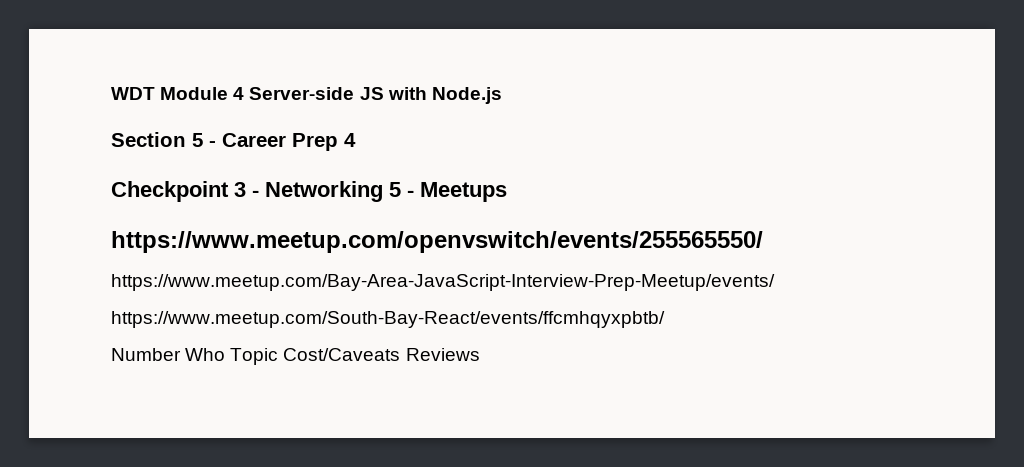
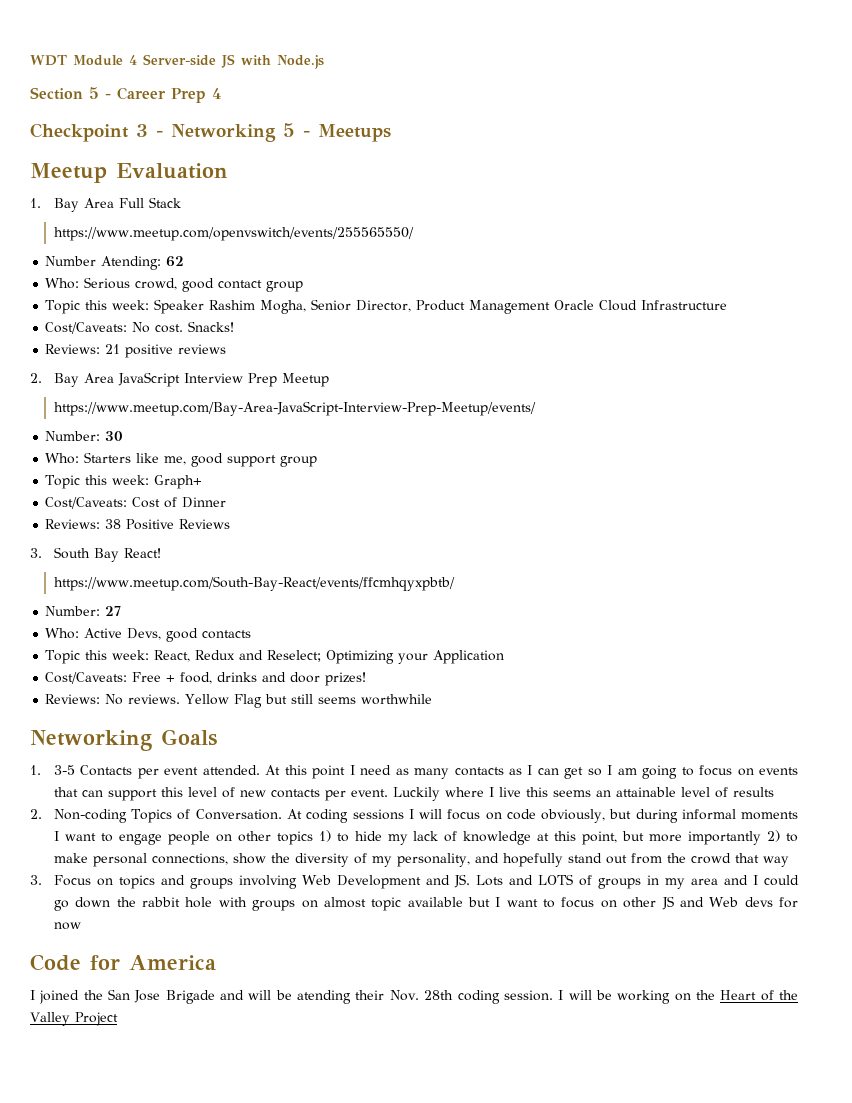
+ Meetup Evaluation
+ 1. Bay Area Full Stack
  https://www.meetup.com/openvswitch/events/255565550/
+ Number Atending: 62
+ Who: Serious crowd, good contact group
+ Topic this week: Speaker Rashim Mogha, Senior Director, Product Management Oracle Cloud Infrastructure
+ Cost/Caveats: No cost. Snacks!
+ Reviews: 21 positive reviews
+ 2. Bay Area JavaScript Interview Prep Meetup
  https://www.meetup.com/Bay-Area-JavaScript-Interview-Prep-Meetup/events/
+ Number: 30
+ Who: Starters like me, good support group
+ Topic this week: Graph+
+ Cost/Caveats: Cost of Dinner
+ Reviews: 38 Positive Reviews
+ 3. South Bay React!
  https://www.meetup.com/South-Bay-React/events/ffcmhqyxpbtb/
- Number Who Topic Cost/Caveats Reviews
+ Number: 27
+ Who: Active Devs, good contacts
+ Topic this week: React, Redux and Reselect; Optimizing your Application
+ Cost/Caveats: Free + food, drinks and door prizes!
+ Reviews: No reviews. Yellow Flag but still seems worthwhile
+ Networking Goals
+ 1. 3-5 Contacts per event attended. At this point I need as many contacts as I can get so I am going to focus on events that can support this level of new contacts per event. Luckily where I live this seems an attainable level of results
+ 2. Non-coding Topics of Conversation. At coding sessions I will focus on code obviously, but during informal moments I want to engage people on other topics 1) to hide my lack of knowledge at this point, but more importantly 2) to make personal connections, show the diversity of my personality, and hopefully stand out from the crowd that way
+ 3. Focus on topics and groups involving Web Development and JS. Lots and LOTS of groups in my area and I could go down the rabbit hole with groups on almost topic available but I want to focus on other JS and Web devs for now
+ Code for America
+ I joined the San Jose Brigade and will be atending their Nov. 28th coding session. I will be working on the Heart of the Valley Project

